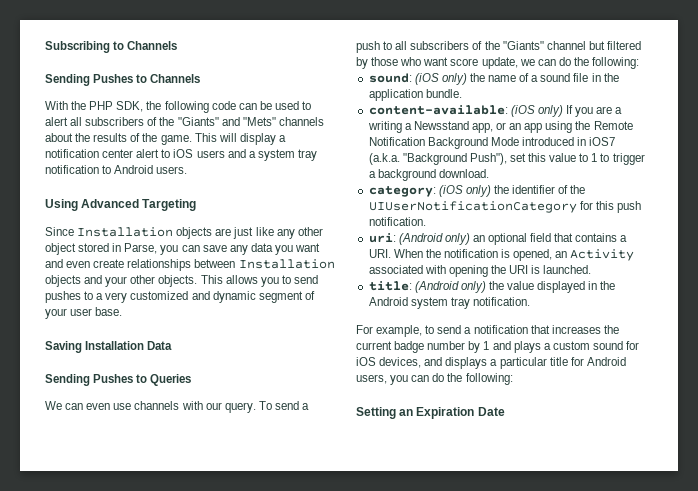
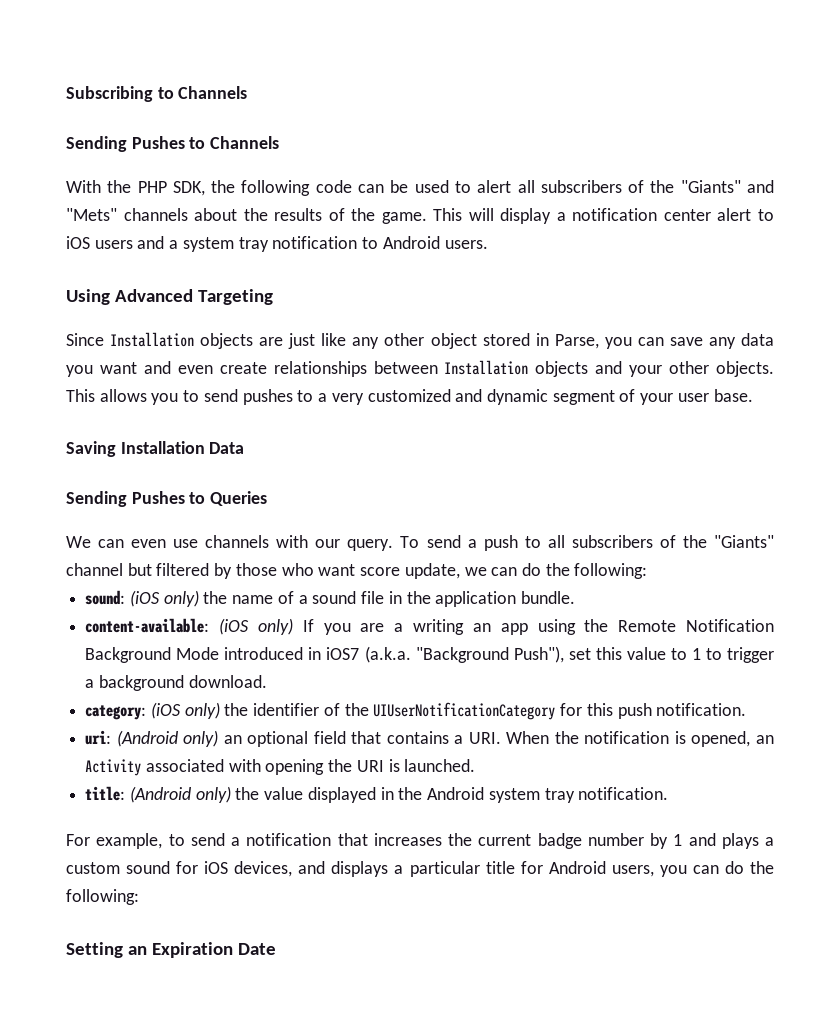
- content-available: (iOS only) If you are a writing a Newsstand app, or an app using the Remote Notification Background Mode introduced in iOS7 (a.k.a. "Background Push"), set this value to 1 to trigger a background download.
+ content-available: (iOS only) If you are a writing an app using the Remote Notification Background Mode introduced in iOS7 (a.k.a. "Background Push"), set this value to 1 to trigger a background download.

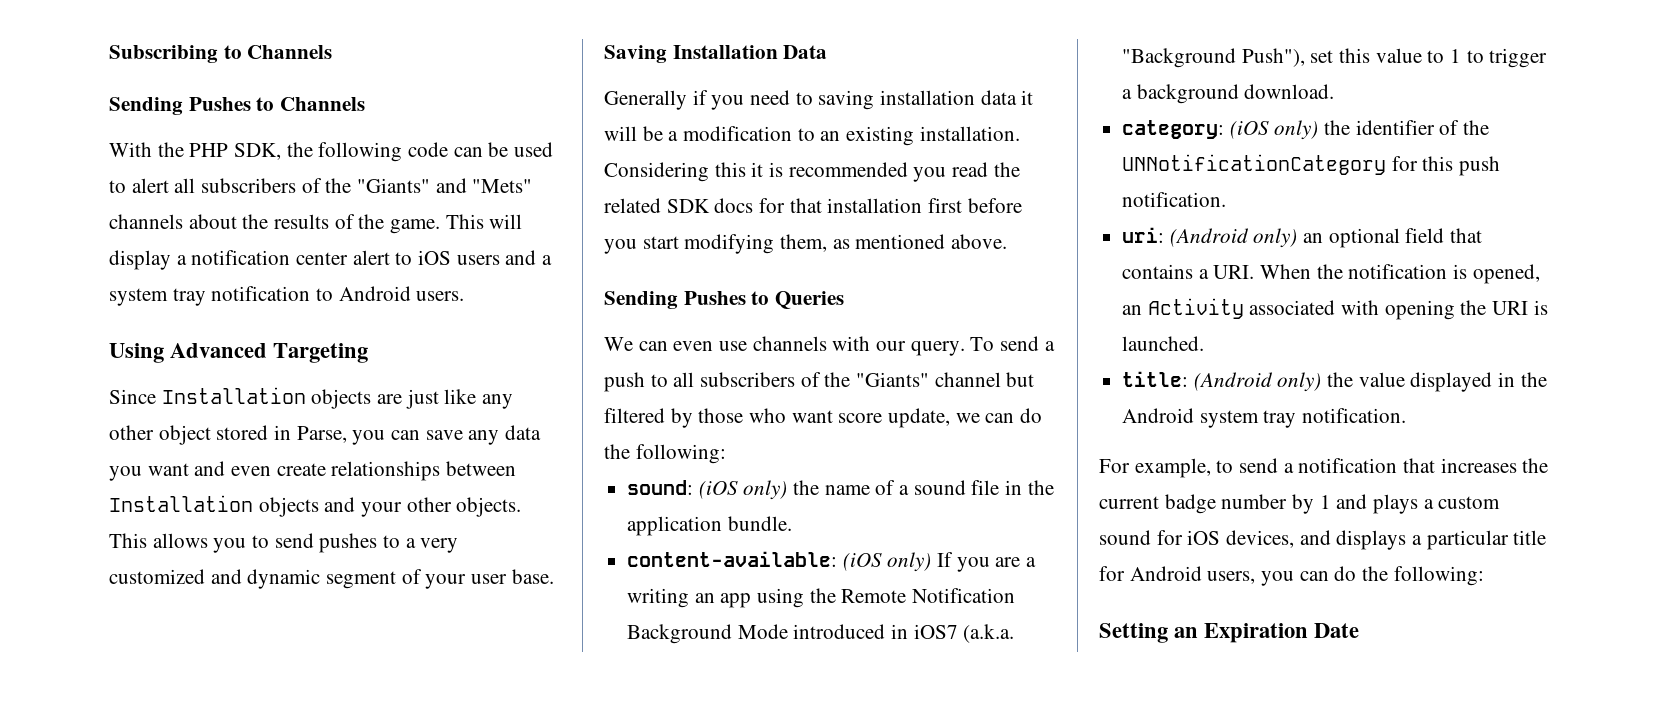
+ Generally if you need to saving installation data it will be a modification to an existing installation. Considering this it is recommended you read the related SDK docs for that installation first before you start modifying them, as mentioned above.
- category: (iOS only) the identifier of the UIUserNotificationCategory for this push notification.
+ category: (iOS only) the identifier of the UNNotificationCategory for this push notification.

